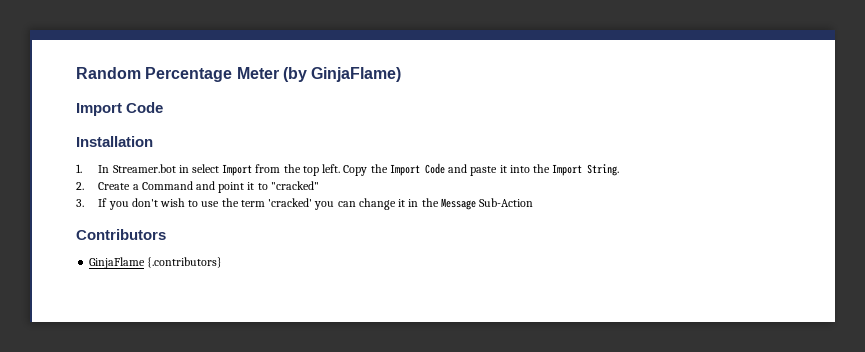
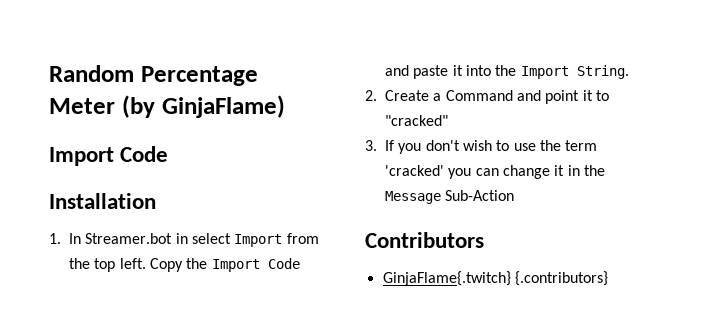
- GinjaFlame {.contributors}
+ GinjaFlame{.twitch} {.contributors}

